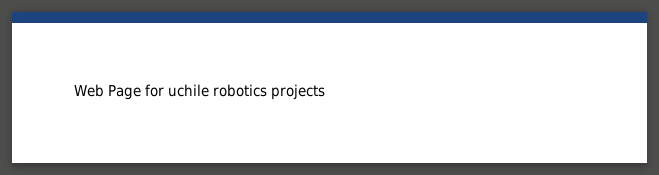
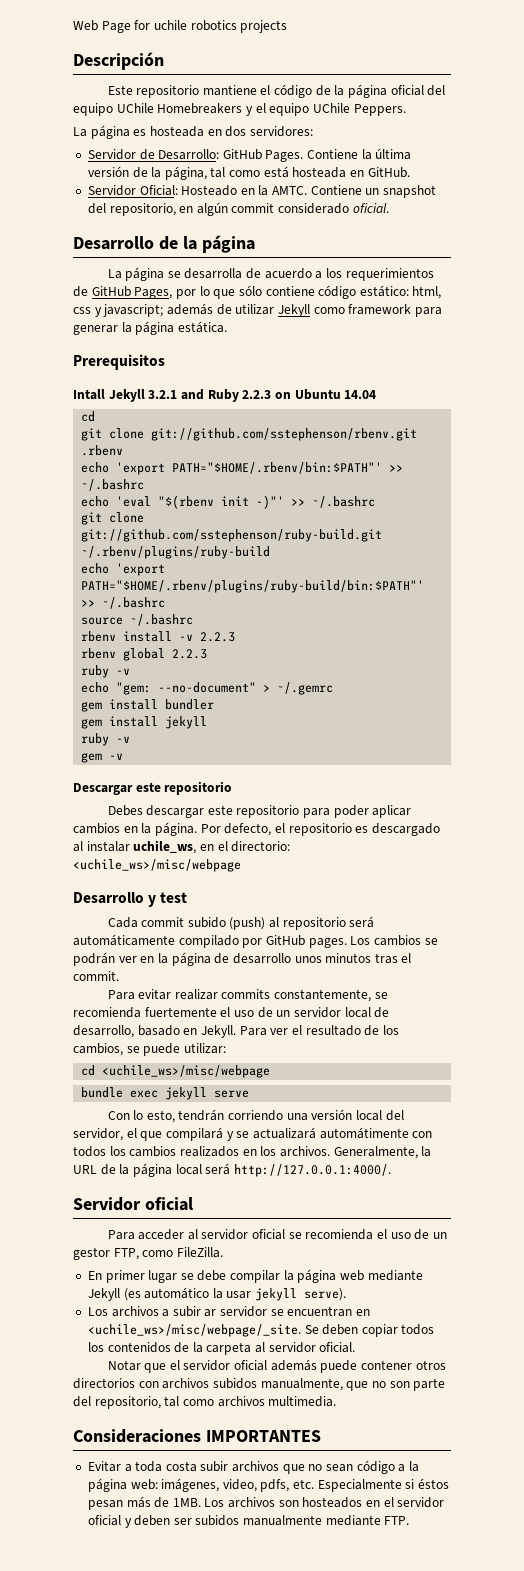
+ Descripción
+ Este repositorio mantiene el código de la página oficial del equipo UChile Homebreakers y el equipo UChile Peppers.
+ La página es hosteada en dos servidores:
+ Servidor de Desarrollo: GitHub Pages. Contiene la última versión de la página, tal como está hosteada en GitHub.
+ Servidor Oficial: Hosteado en la AMTC. Contiene un snapshot del repositorio, en algún commit considerado oficial.
+ Desarrollo de la página
+ La página se desarrolla de acuerdo a los requerimientos de GitHub Pages, por lo que sólo contiene código estático: html, css y javascript; además de utilizar Jekyll como framework para generar la página estática.
+ Prerequisitos
+ Intall Jekyll 3.2.1 and Ruby 2.2.3 on Ubuntu 14.04
+ cd
+ git clone git://github.com/sstephenson/rbenv.git .rbenv
+ echo 'export PATH="$HOME/.rbenv/bin:$PATH"' >> ~/.bashrc
+ echo 'eval "$(rbenv init -)"' >> ~/.bashrc
+ git clone git://github.com/sstephenson/ruby-build.git ~/.rbenv/plugins/ruby-build
+ echo 'export PATH="$HOME/.rbenv/plugins/ruby-build/bin:$PATH"' >> ~/.bashrc
+ source ~/.bashrc
+ rbenv install -v 2.2.3
+ rbenv global 2.2.3
+ ruby -v
+ echo "gem: --no-document" > ~/.gemrc
+ gem install bundler
+ gem install jekyll
+ ruby -v
+ gem -v
+ Descargar este repositorio
+ Debes descargar este repositorio para poder aplicar cambios en la página. Por defecto, el repositorio es descargado al instalar uchile_ws, en el directorio: <uchile_ws>/misc/webpage
+ Desarrollo y test
+ Cada commit subido (push) al repositorio será automáticamente compilado por GitHub pages. Los cambios se podrán ver en la página de desarrollo unos minutos tras el commit.
+ Para evitar realizar commits constantemente, se recomienda fuertemente el uso de un servidor local de desarrollo, basado en Jekyll. Para ver el resultado de los cambios, se puede utilizar:
+ cd <uchile_ws>/misc/webpage
+ bundle exec jekyll serve
+ Con lo esto, tendrán corriendo una versión local del servidor, el que compilará y se actualizará automátimente con todos los cambios realizados en los archivos. Generalmente, la URL de la página local será http://127.0.0.1:4000/.
+ Servidor oficial
+ Para acceder al servidor oficial se recomienda el uso de un gestor FTP, como FileZilla.
+ En primer lugar se debe compilar la página web mediante Jekyll (es automático la usar jekyll serve).
+ Los archivos a subir ar servidor se encuentran en <uchile_ws>/misc/webpage/_site. Se deben copiar todos los contenidos de la carpeta al servidor oficial.
+ Notar que el servidor oficial además puede contener otros directorios con archivos subidos manualmente, que no son parte del repositorio, tal como archivos multimedia.
+ Consideraciones IMPORTANTES
+ Evitar a toda costa subir archivos que no sean código a la página web: imágenes, video, pdfs, etc. Especialmente si éstos pesan más de 1MB. Los archivos son hosteados en el servidor oficial y deben ser subidos manualmente mediante FTP.

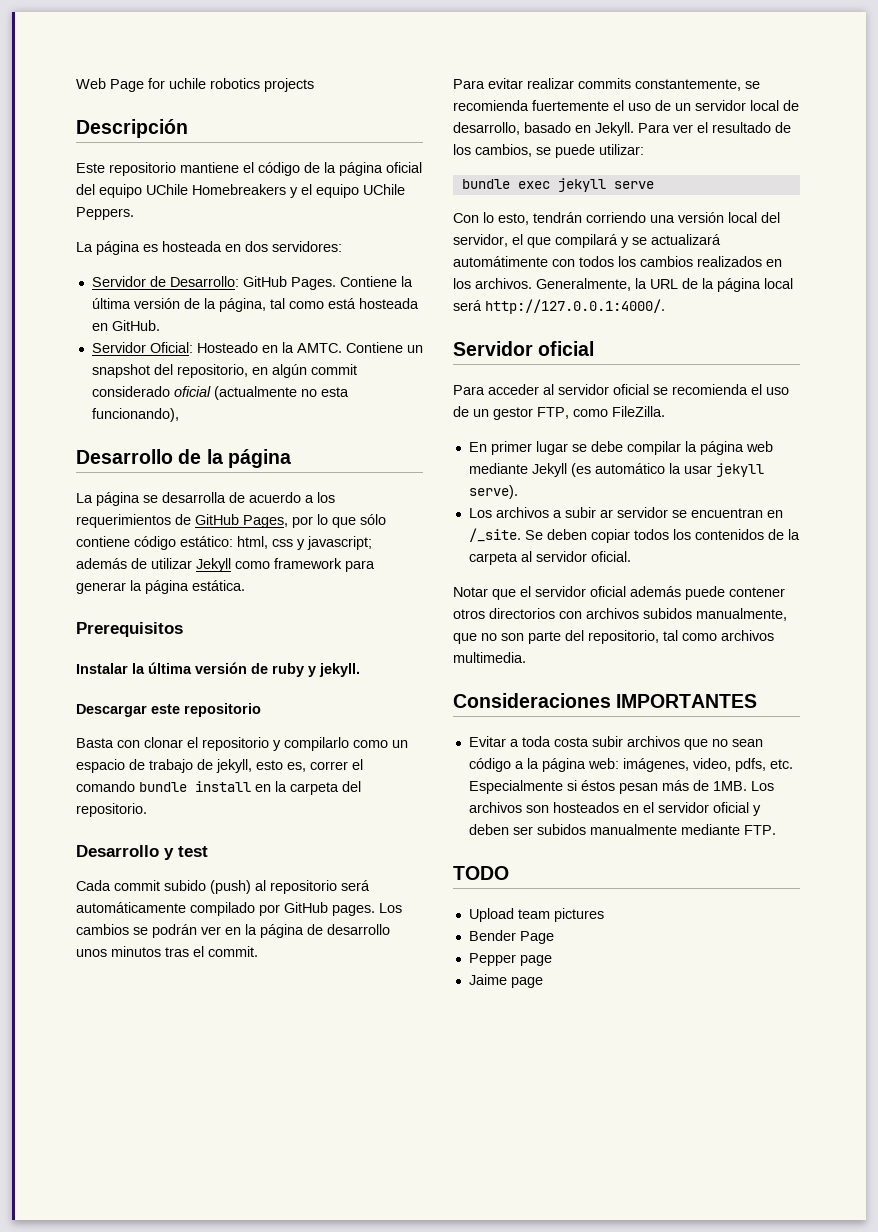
- Contiene un snapshot del repositorio, en algún commit considerado oficial.
+ Contiene un snapshot del repositorio, en algún commit considerado oficial (actualmente no esta funcionando),
- Intall Jekyll 3.2.1 and Ruby 2.2.3 on Ubuntu 14.04
- cd
- git clone git://github.com/sstephenson/rbenv.git .rbenv
- echo 'export PATH="$HOME/.rbenv/bin:$PATH"' >> ~/.bashrc
- echo 'eval "$(rbenv init -)"' >> ~/.bashrc
- git clone git://github.com/sstephenson/ruby-build.git ~/.rbenv/plugins/ruby-build
- echo 'export PATH="$HOME/.rbenv/plugins/ruby-build/bin:$PATH"' >> ~/.bashrc
- source ~/.bashrc
- rbenv install -v 2.2.3
- rbenv global 2.2.3
- ruby -v
- echo "gem: --no-document" > ~/.gemrc
- gem install bundler
- gem install jekyll
- ruby -v
- gem -v
+ Instalar la última versión de ruby y jekyll.
  Descargar este repositorio
- Debes descargar este repositorio para poder aplicar cambios en la página. Por defecto, el repositorio es descargado al instalar uchile_ws, en el directorio: <uchile_ws>/misc/webpage
+ Basta con clonar el repositorio y compilarlo como un espacio de trabajo de jekyll, esto es, correr el comando bundle install en la carpeta del repositorio.
- cd <uchile_ws>/misc/webpage
- Los archivos a subir ar servidor se encuentran en <uchile_ws>/misc/webpage/_site.
+ Los archivos a subir ar servidor se encuentran en /_site.
+ TODO
+ Upload team pictures
+ Bender Page
+ Pepper page
+ Jaime page

